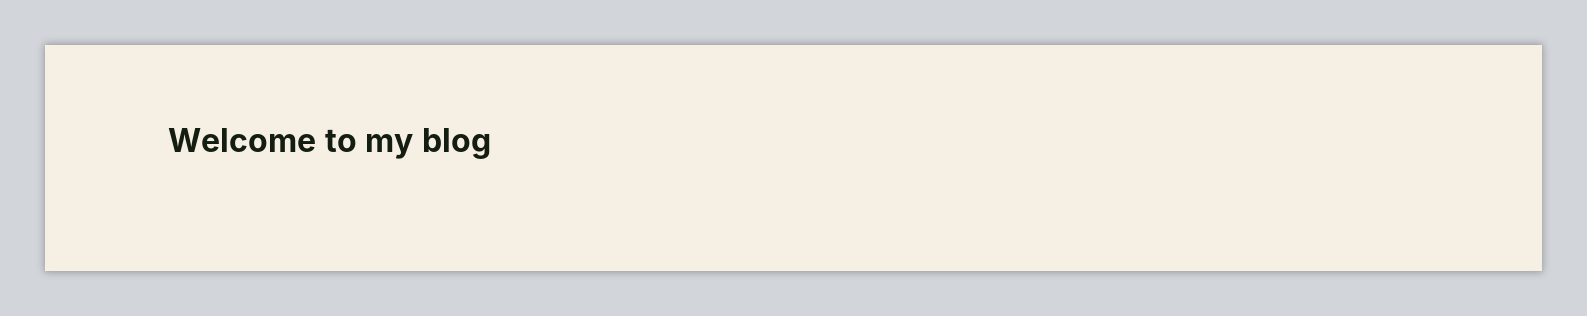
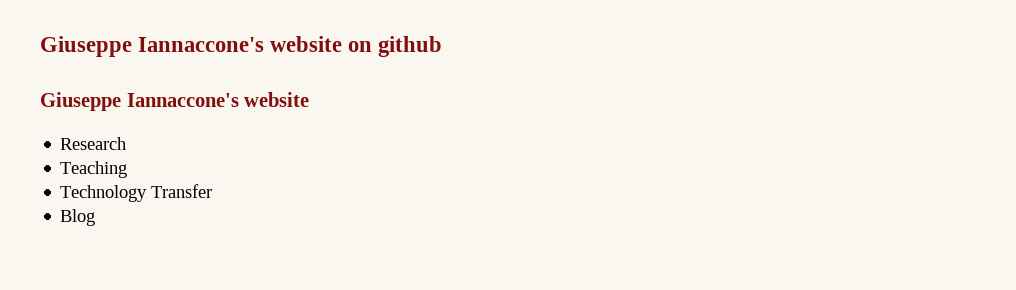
- Welcome to my blog
+ Giuseppe Iannaccone's website on github
+ Giuseppe Iannaccone's website
+ Research
+ Teaching
+ Technology Transfer
+ Blog

